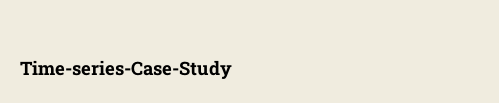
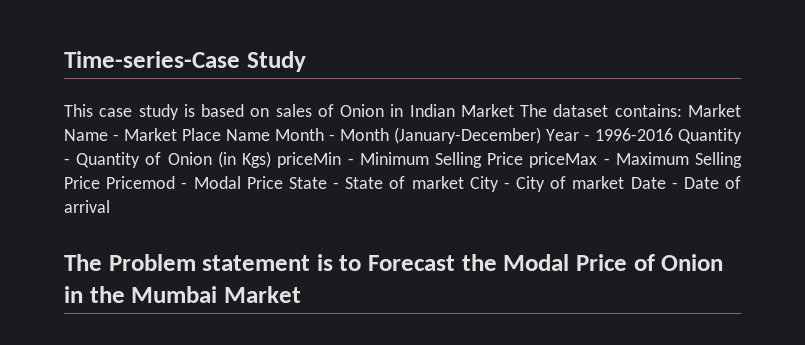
- Time-series-Case-Study
+ Time-series-Case Study
+ This case study is based on sales of Onion in Indian Market The dataset contains: Market Name - Market Place Name Month - Month (January-December) Year - 1996-2016 Quantity - Quantity of Onion (in Kgs) priceMin - Minimum Selling Price priceMax - Maximum Selling Price Pricemod - Modal Price State - State of market City - City of market Date - Date of arrival
+ The Problem statement is to Forecast the Modal Price of Onion in the Mumbai Market

